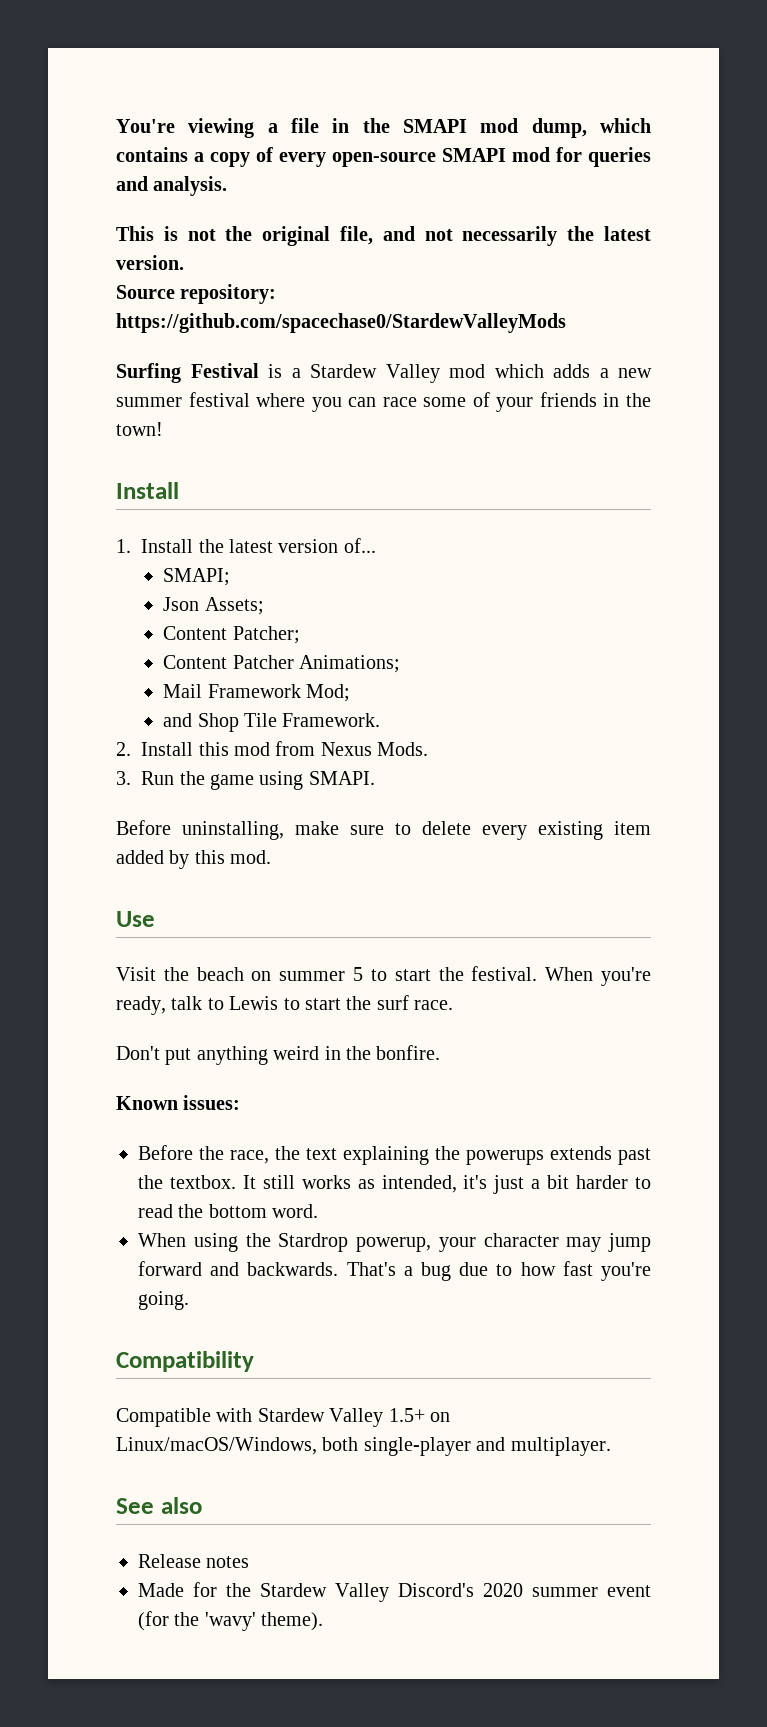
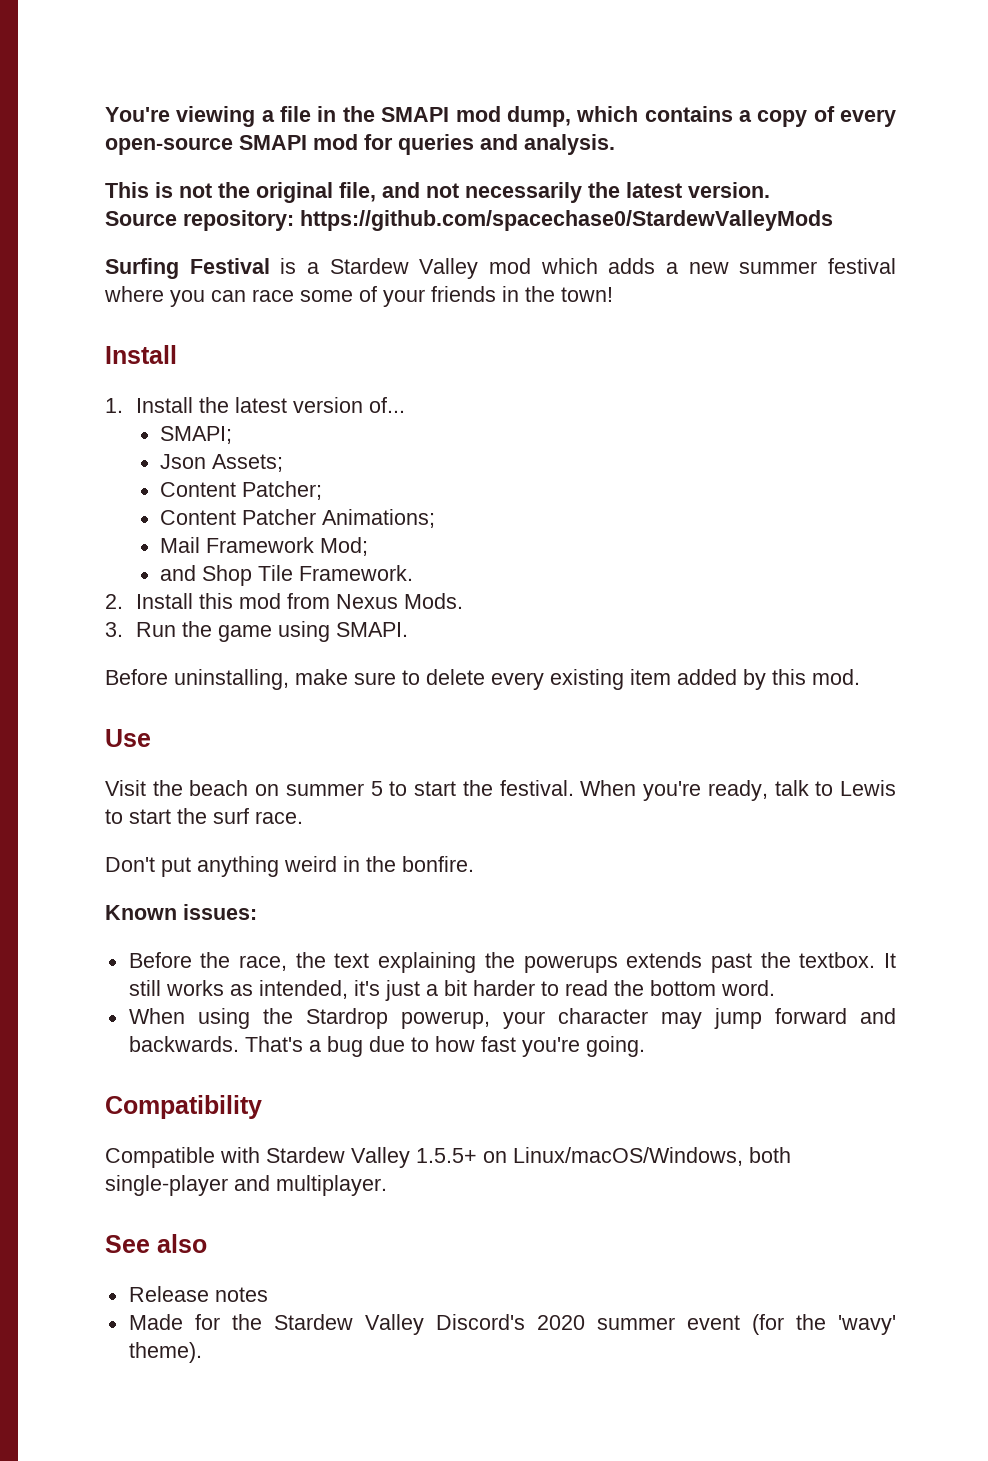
- Compatible with Stardew Valley 1.5+ on Linux/macOS/Windows, both single-player and multiplayer.
+ Compatible with Stardew Valley 1.5.5+ on Linux/macOS/Windows, both single-player and multiplayer.

